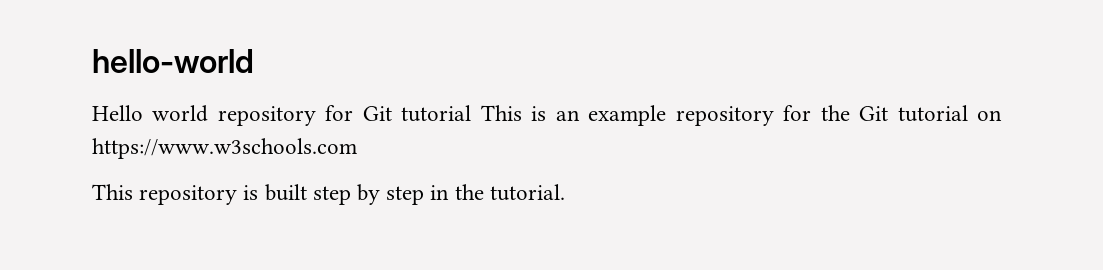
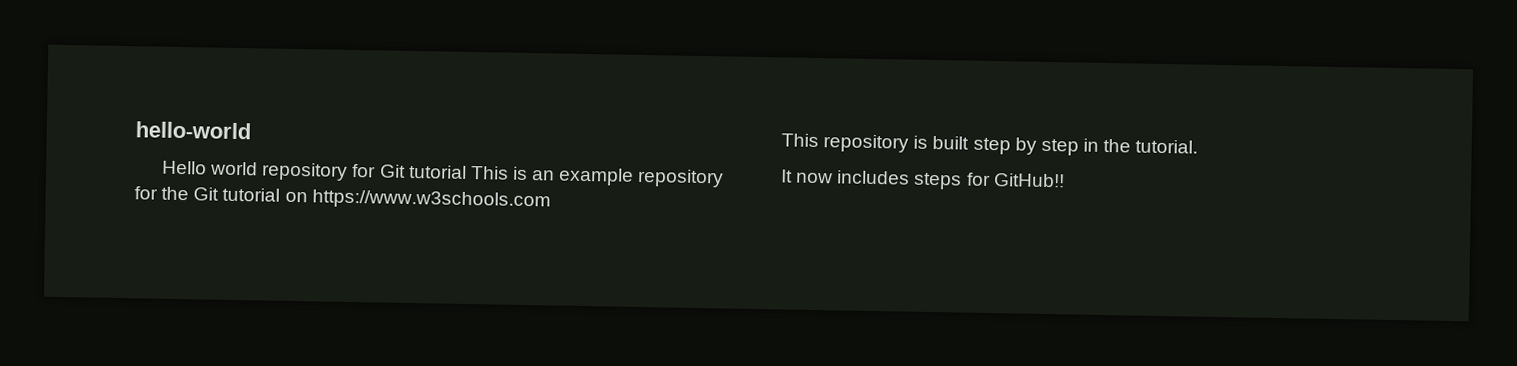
+ It now includes steps for GitHub!!

